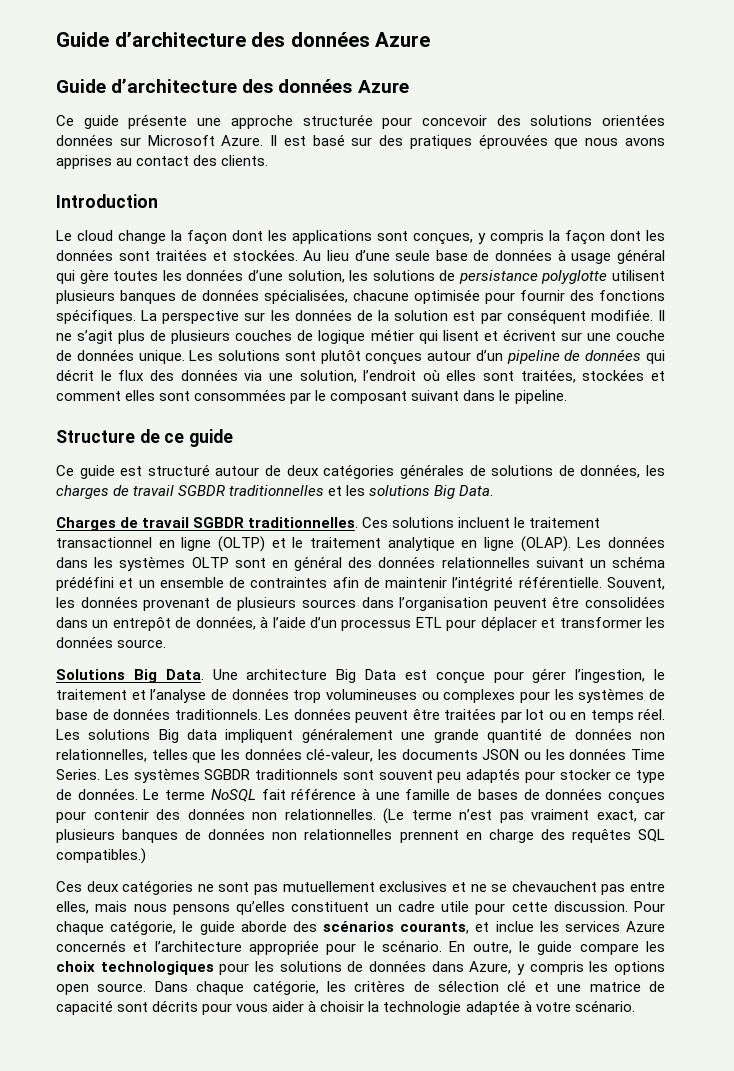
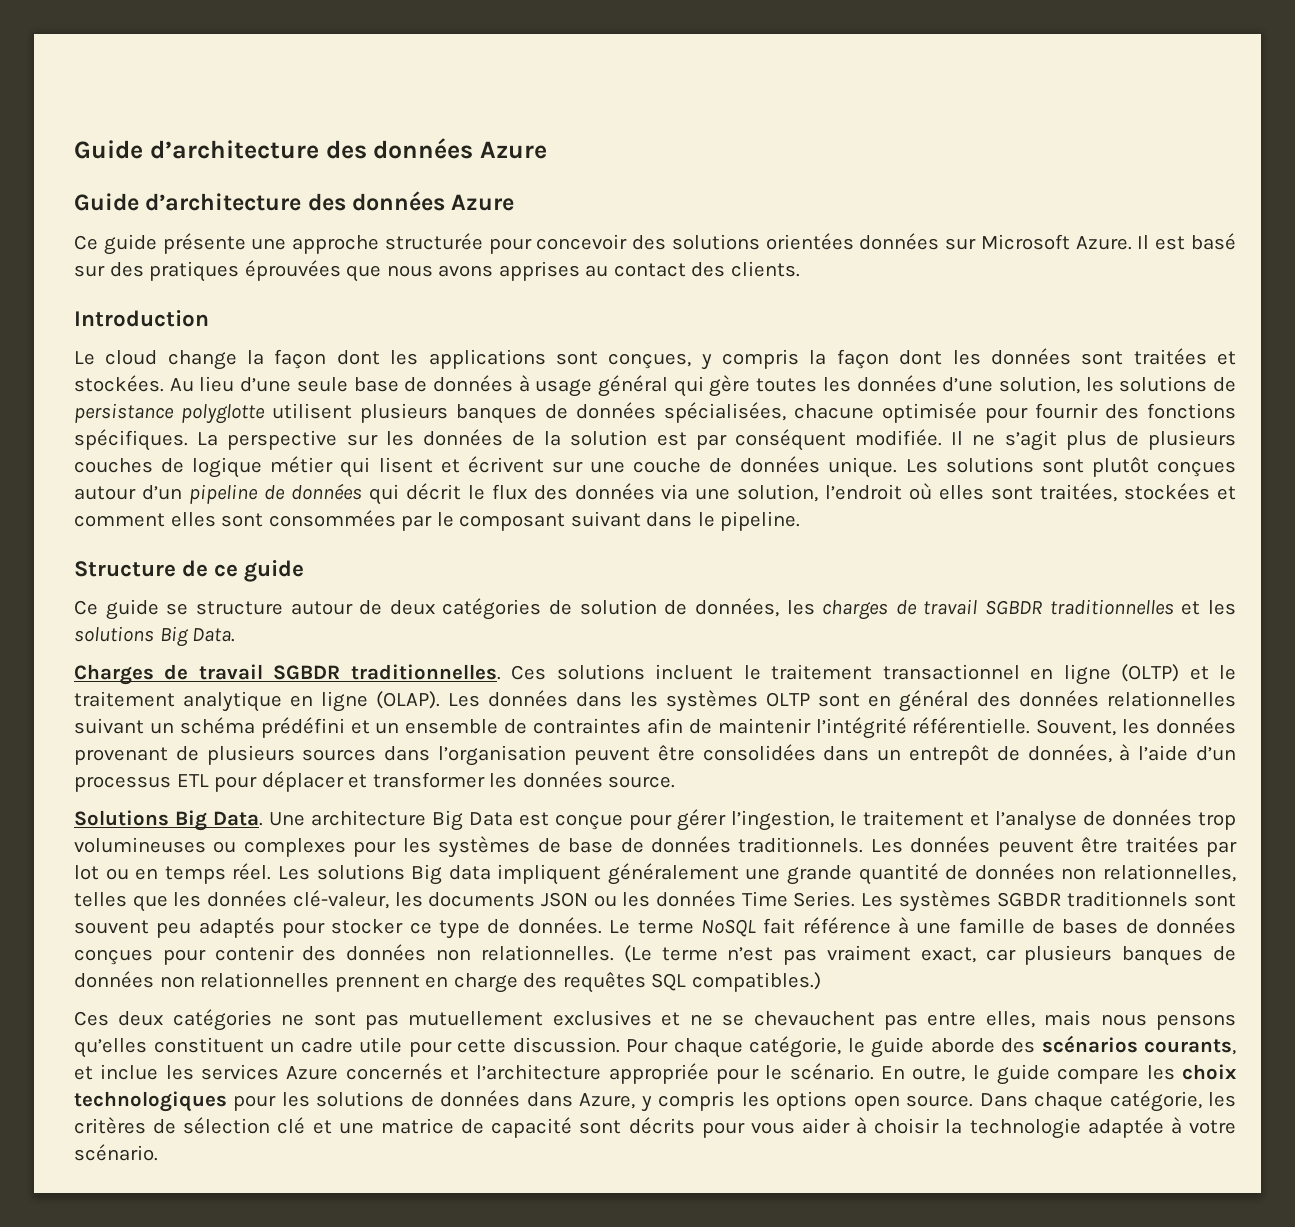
- Ce guide est structuré autour de deux catégories générales de solutions de données, les charges de travail SGBDR traditionnelles et les solutions Big Data.
+ Ce guide se structure autour de deux catégories de solution de données, les charges de travail SGBDR traditionnelles et les solutions Big Data.

